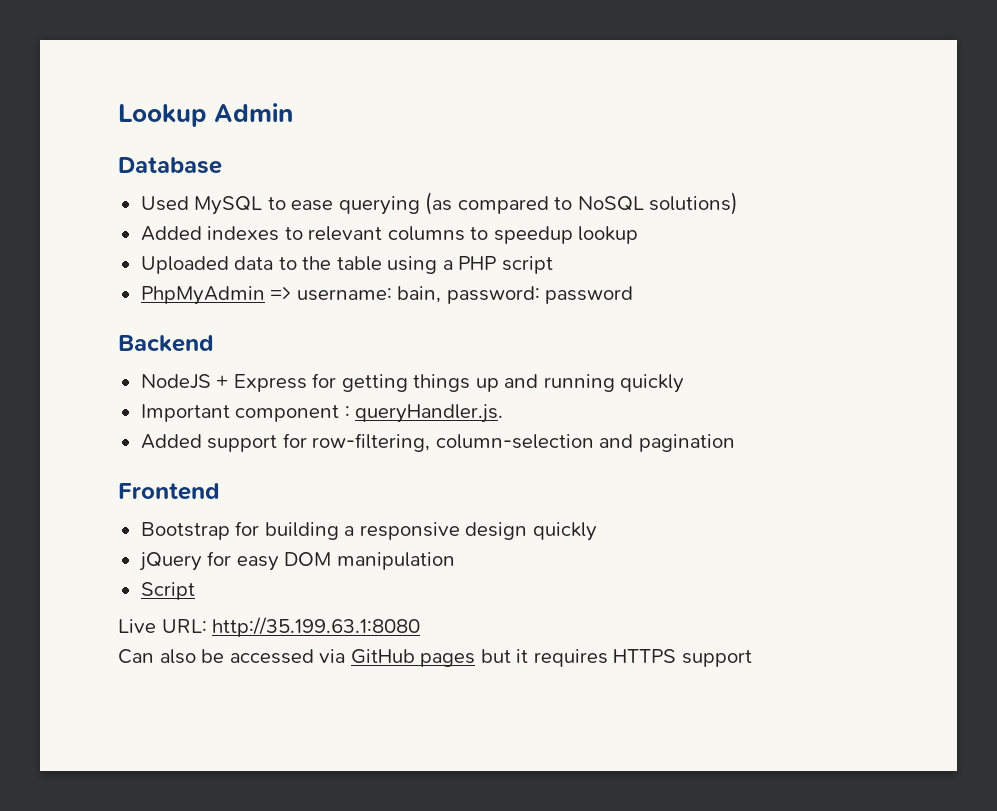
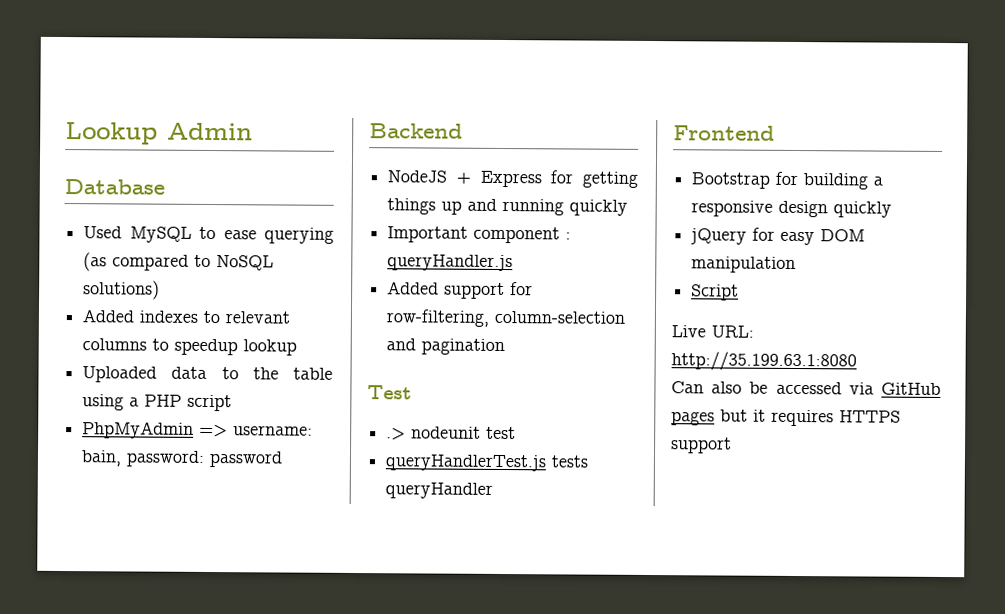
- Important component : queryHandler.js.
+ Important component : queryHandler.js
+ Test
+ .> nodeunit test
+ queryHandlerTest.js tests queryHandler

